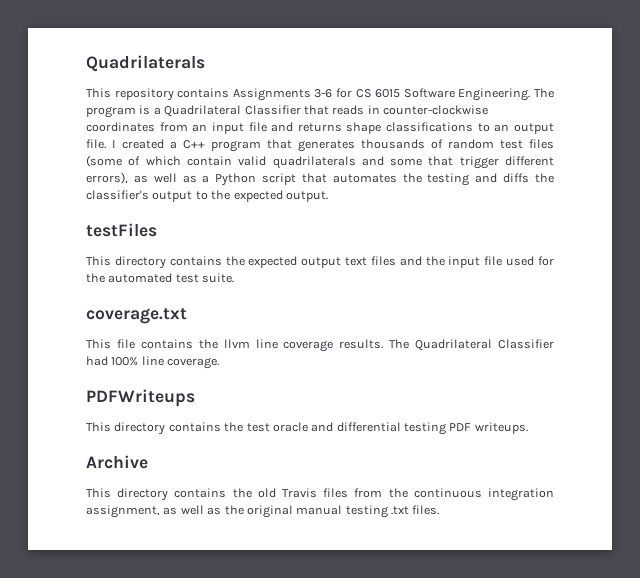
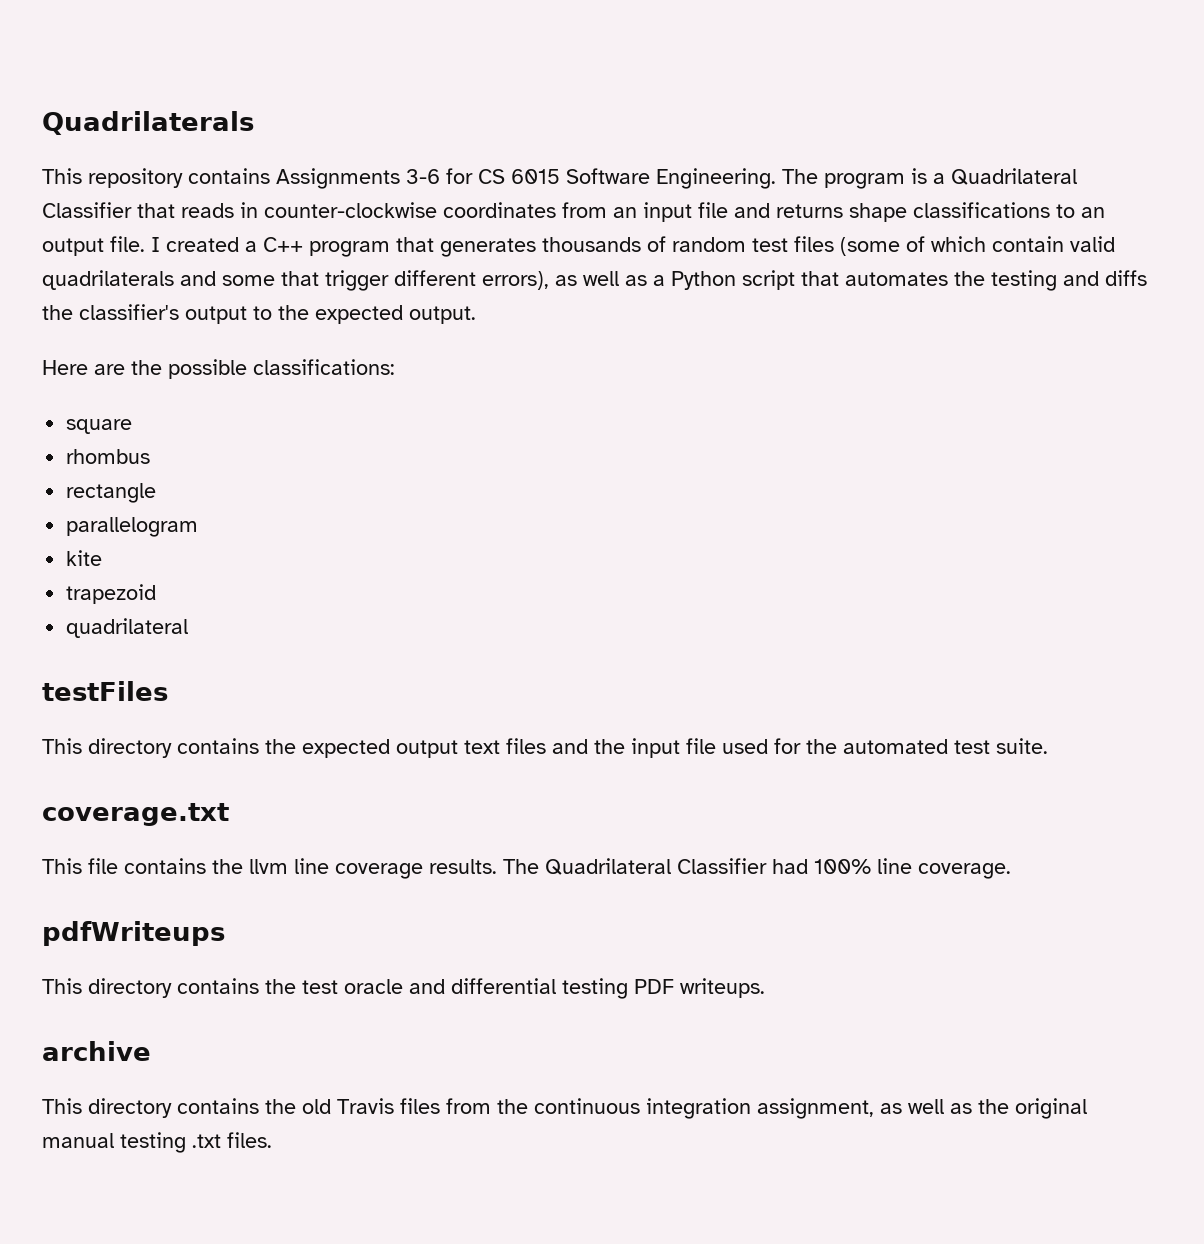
+ Here are the possible classifications:
+ square
+ rhombus
+ rectangle
+ parallelogram
+ kite
+ trapezoid
+ quadrilateral
- PDFWriteups
+ pdfWriteups
- Archive
+ archive

